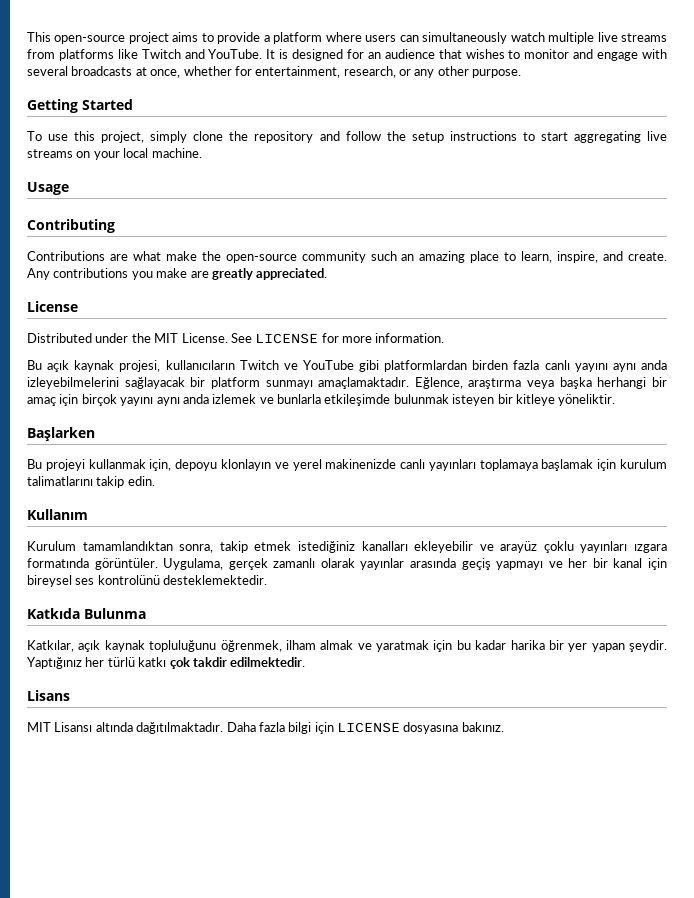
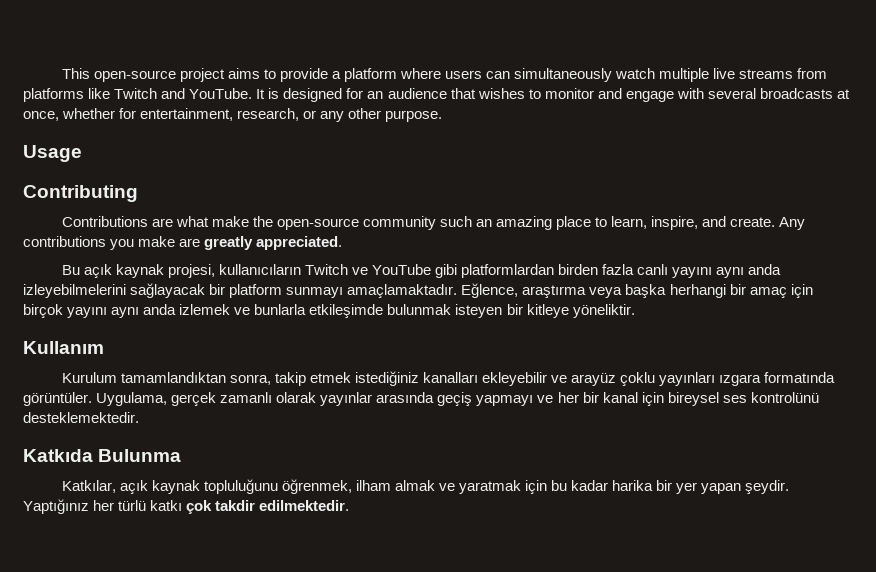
- Getting Started
- To use this project, simply clone the repository and follow the setup instructions to start aggregating live streams on your local machine.
- License
- Distributed under the MIT License. See LICENSE for more information.
- Başlarken
- Bu projeyi kullanmak için, depoyu klonlayın ve yerel makinenizde canlı yayınları toplamaya başlamak için kurulum talimatlarını takip edin.
- Lisans
- MIT Lisansı altında dağıtılmaktadır. Daha fazla bilgi için LICENSE dosyasına bakınız.

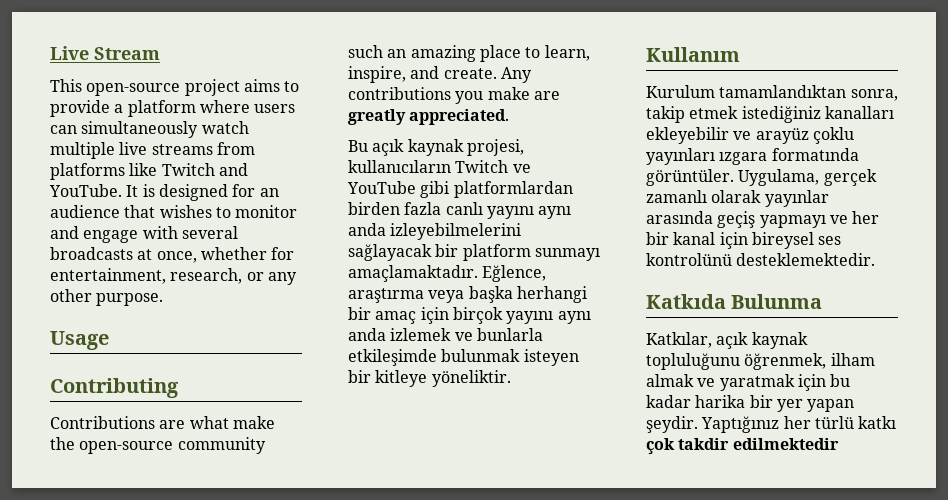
+ Live Stream
- Yaptığınız her türlü katkı çok takdir edilmektedir.
+ Yaptığınız her türlü katkı çok takdir edilmektedir

